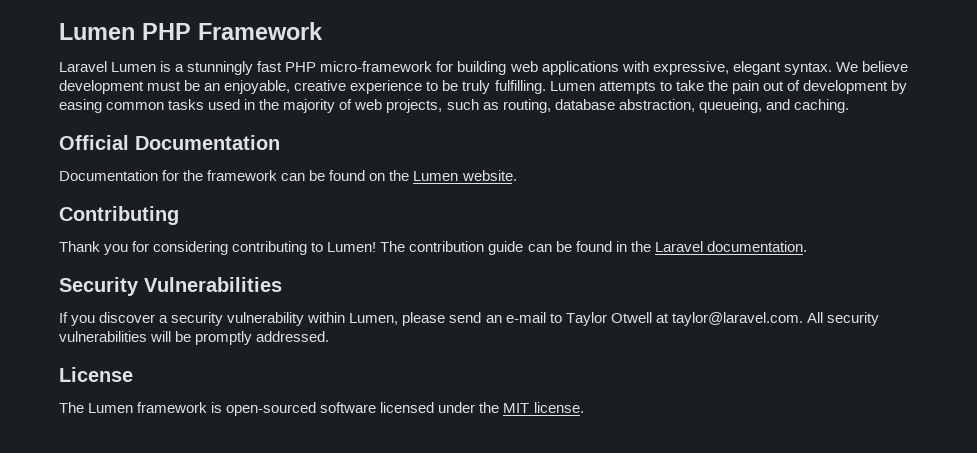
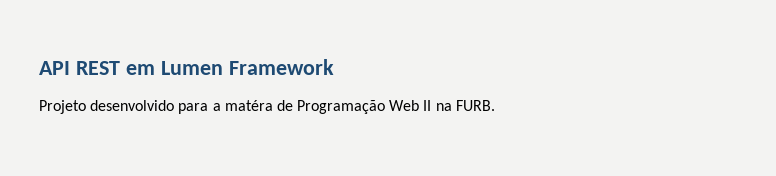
- Lumen PHP Framework
- Laravel Lumen is a stunningly fast PHP micro-framework for building web applications with expressive, elegant syntax. We believe development must be an enjoyable, creative experience to be truly fulfilling. Lumen attempts to take the pain out of development by easing common tasks used in the majority of web projects, such as routing, database abstraction, queueing, and caching.
- Official Documentation
- Documentation for the framework can be found on the Lumen website.
- Contributing
- Thank you for considering contributing to Lumen! The contribution guide can be found in the Laravel documentation.
- Security Vulnerabilities
- If you discover a security vulnerability within Lumen, please send an e-mail to Taylor Otwell at taylor@laravel.com. All security vulnerabilities will be promptly addressed.
- License
- The Lumen framework is open-sourced software licensed under the MIT license.
+ API REST em Lumen Framework
+ Projeto desenvolvido para a matéra de Programação Web II na FURB.

